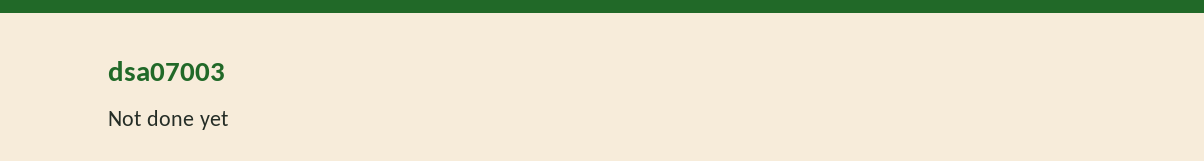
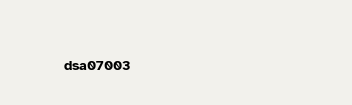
- Not done yet

